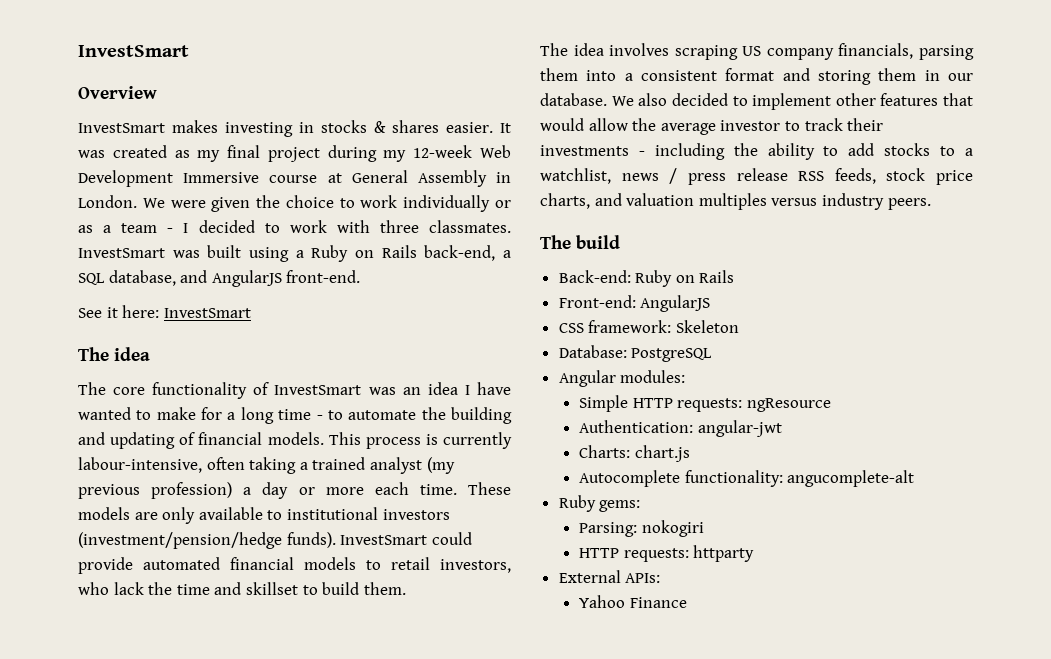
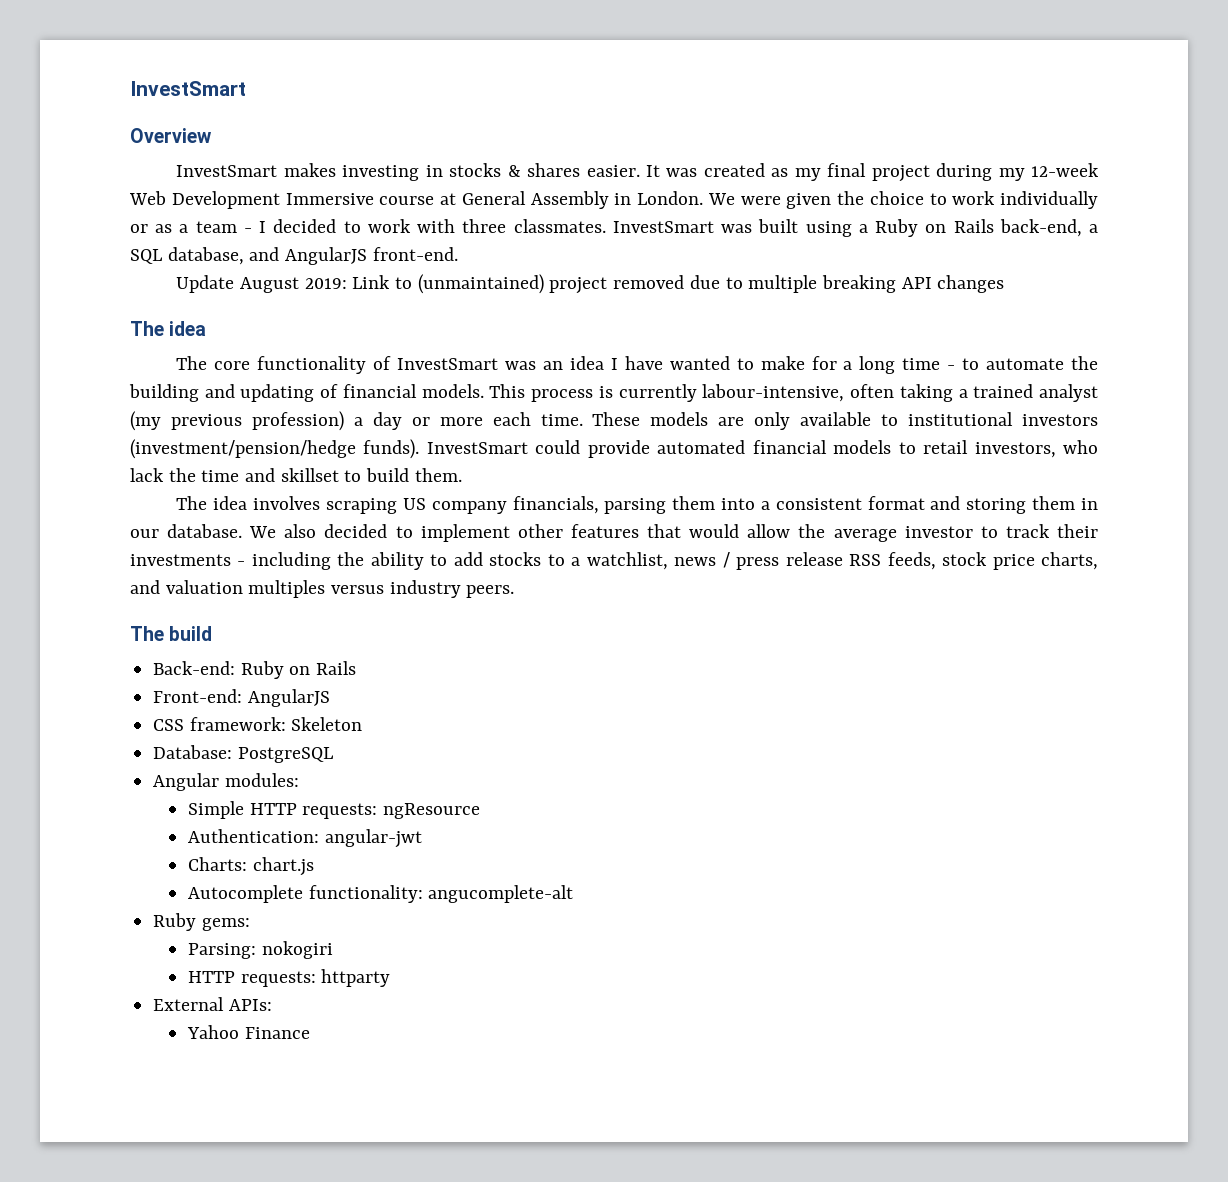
- See it here: InvestSmart
+ Update August 2019: Link to (unmaintained) project removed due to multiple breaking API changes

